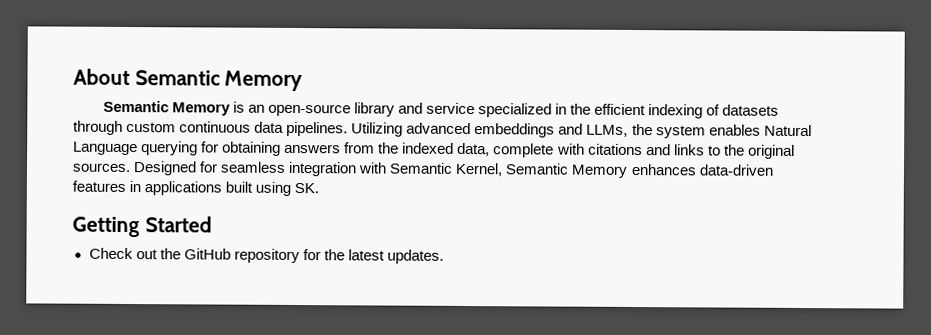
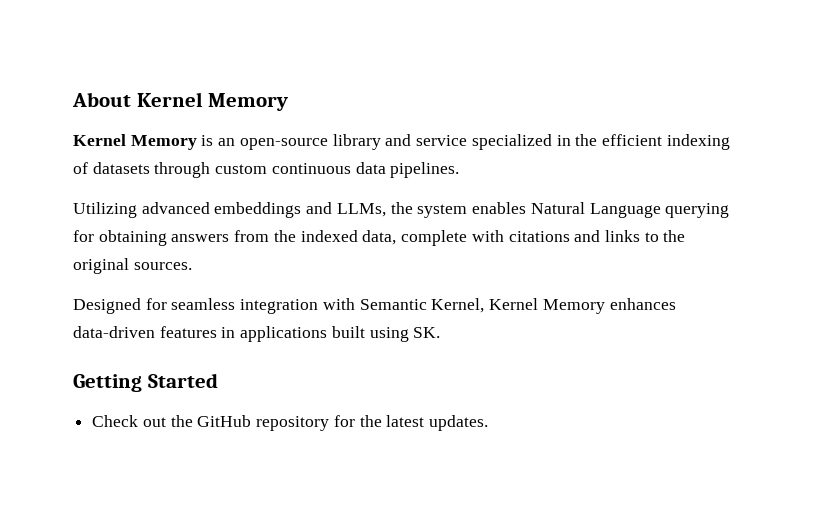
- About Semantic Memory
+ About Kernel Memory
- Semantic Memory is an open-source library and service specialized in the efficient indexing of datasets through custom continuous data pipelines. Utilizing advanced embeddings and LLMs, the system enables Natural Language querying for obtaining answers from the indexed data, complete with citations and links to the original sources. Designed for seamless integration with Semantic Kernel, Semantic Memory enhances data-driven features in applications built using SK.
+ Kernel Memory is an open-source library and service specialized in the efficient indexing of datasets through custom continuous data pipelines.
+ Utilizing advanced embeddings and LLMs, the system enables Natural Language querying for obtaining answers from the indexed data, complete with citations and links to the original sources.
+ Designed for seamless integration with Semantic Kernel, Kernel Memory enhances data-driven features in applications built using SK.

